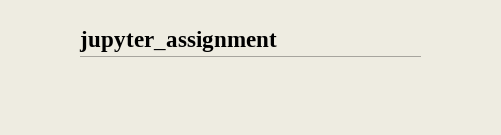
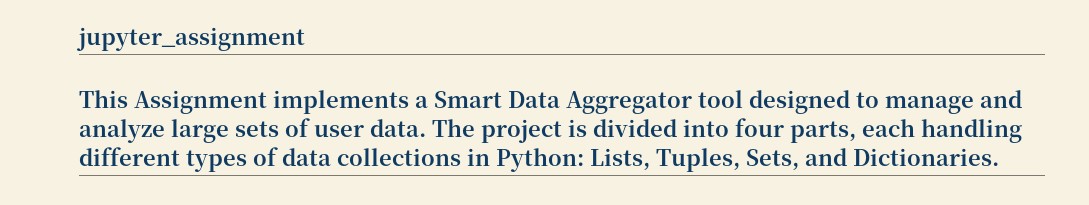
+ This Assignment implements a Smart Data Aggregator tool designed to manage and analyze large sets of user data. The project is divided into four parts, each handling different types of data collections in Python: Lists, Tuples, Sets, and Dictionaries.

